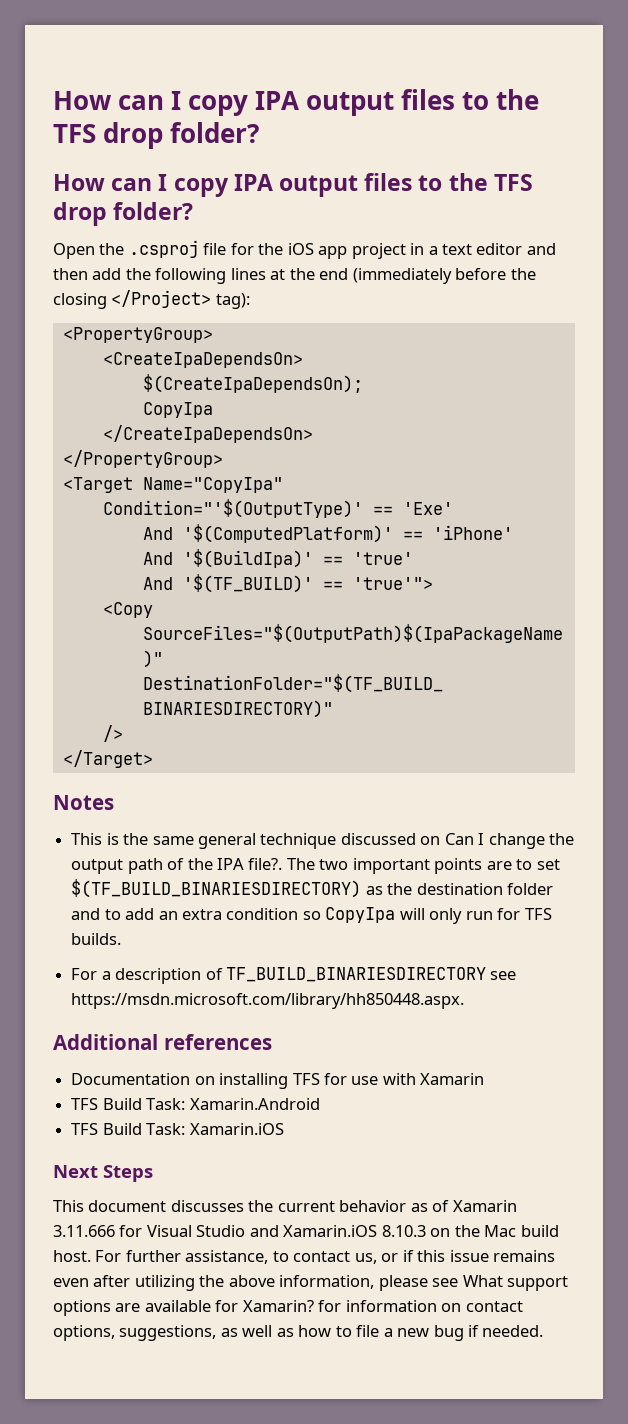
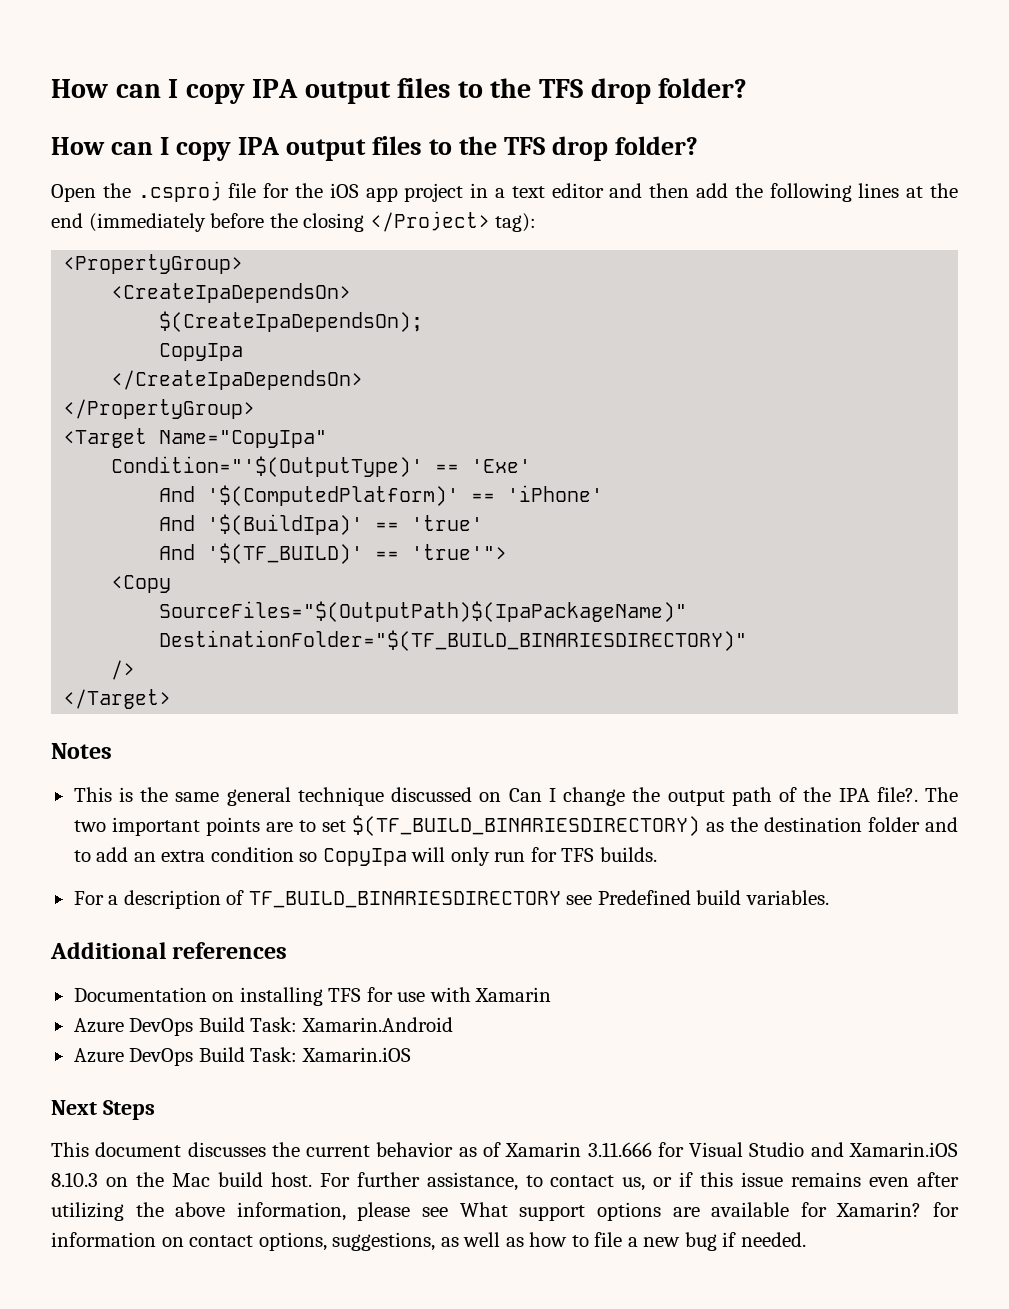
- For a description of TF_BUILD_BINARIESDIRECTORY see https://msdn.microsoft.com/library/hh850448.aspx.
+ For a description of TF_BUILD_BINARIESDIRECTORY see Predefined build variables.
- TFS Build Task: Xamarin.Android
+ Azure DevOps Build Task: Xamarin.Android
- TFS Build Task: Xamarin.iOS
+ Azure DevOps Build Task: Xamarin.iOS

